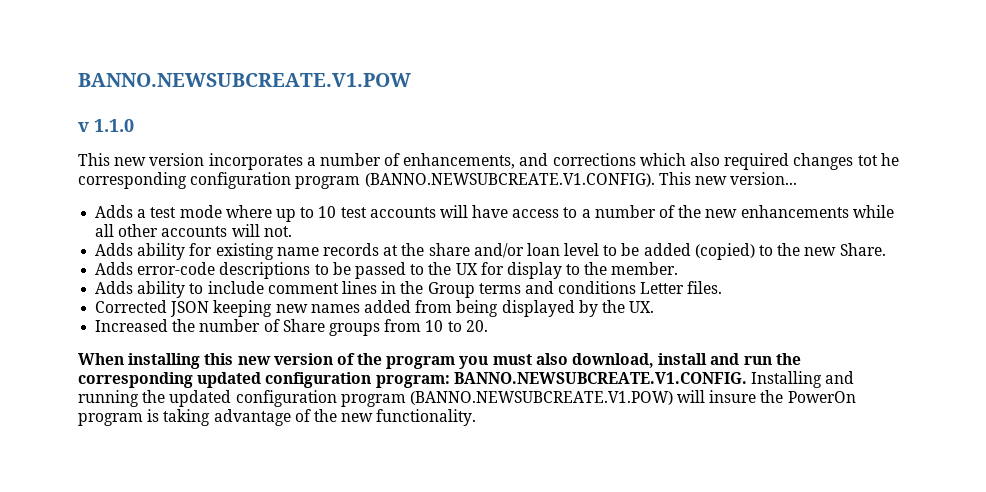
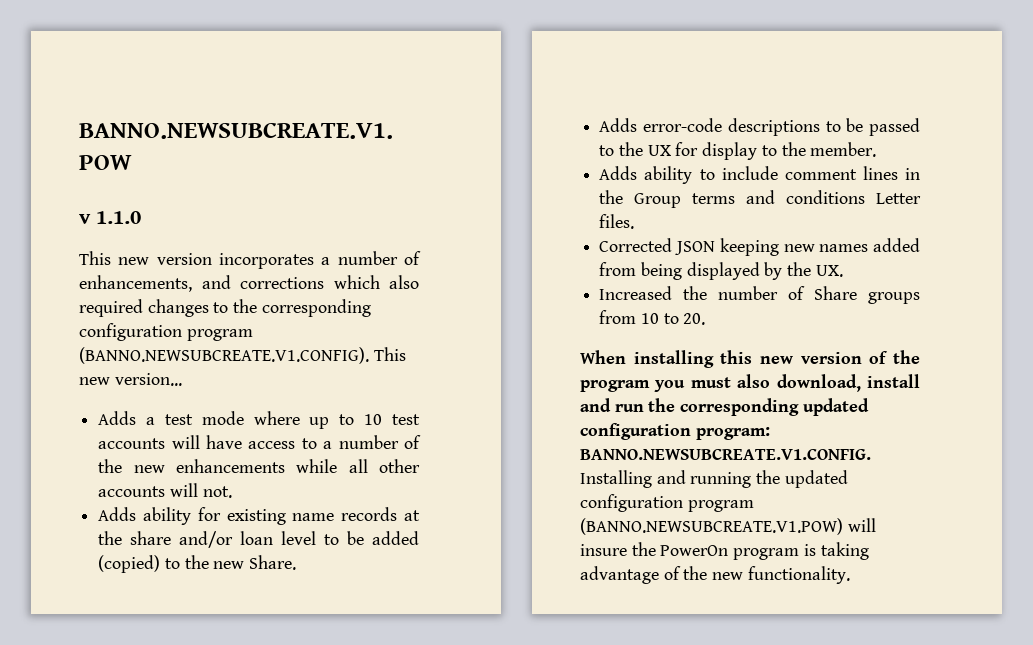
- This new version incorporates a number of enhancements, and corrections which also required changes tot he corresponding configuration program (BANNO.NEWSUBCREATE.V1.CONFIG). This new version...
+ This new version incorporates a number of enhancements, and corrections which also required changes to the corresponding configuration program (BANNO.NEWSUBCREATE.V1.CONFIG). This new version...

